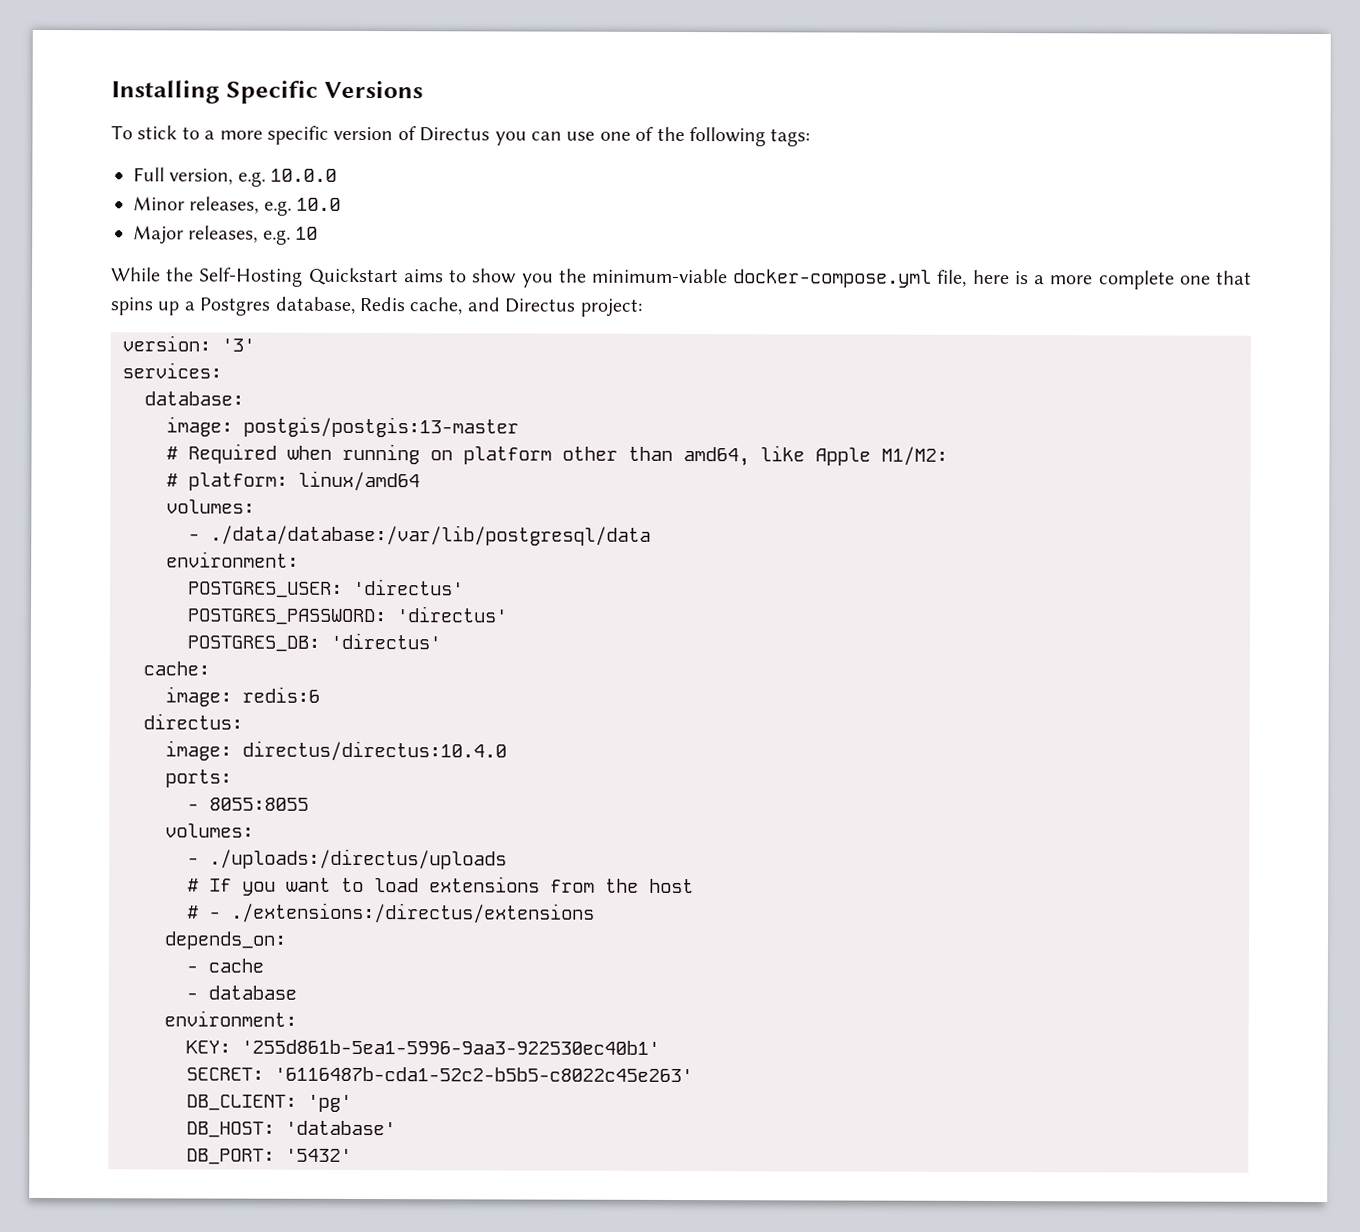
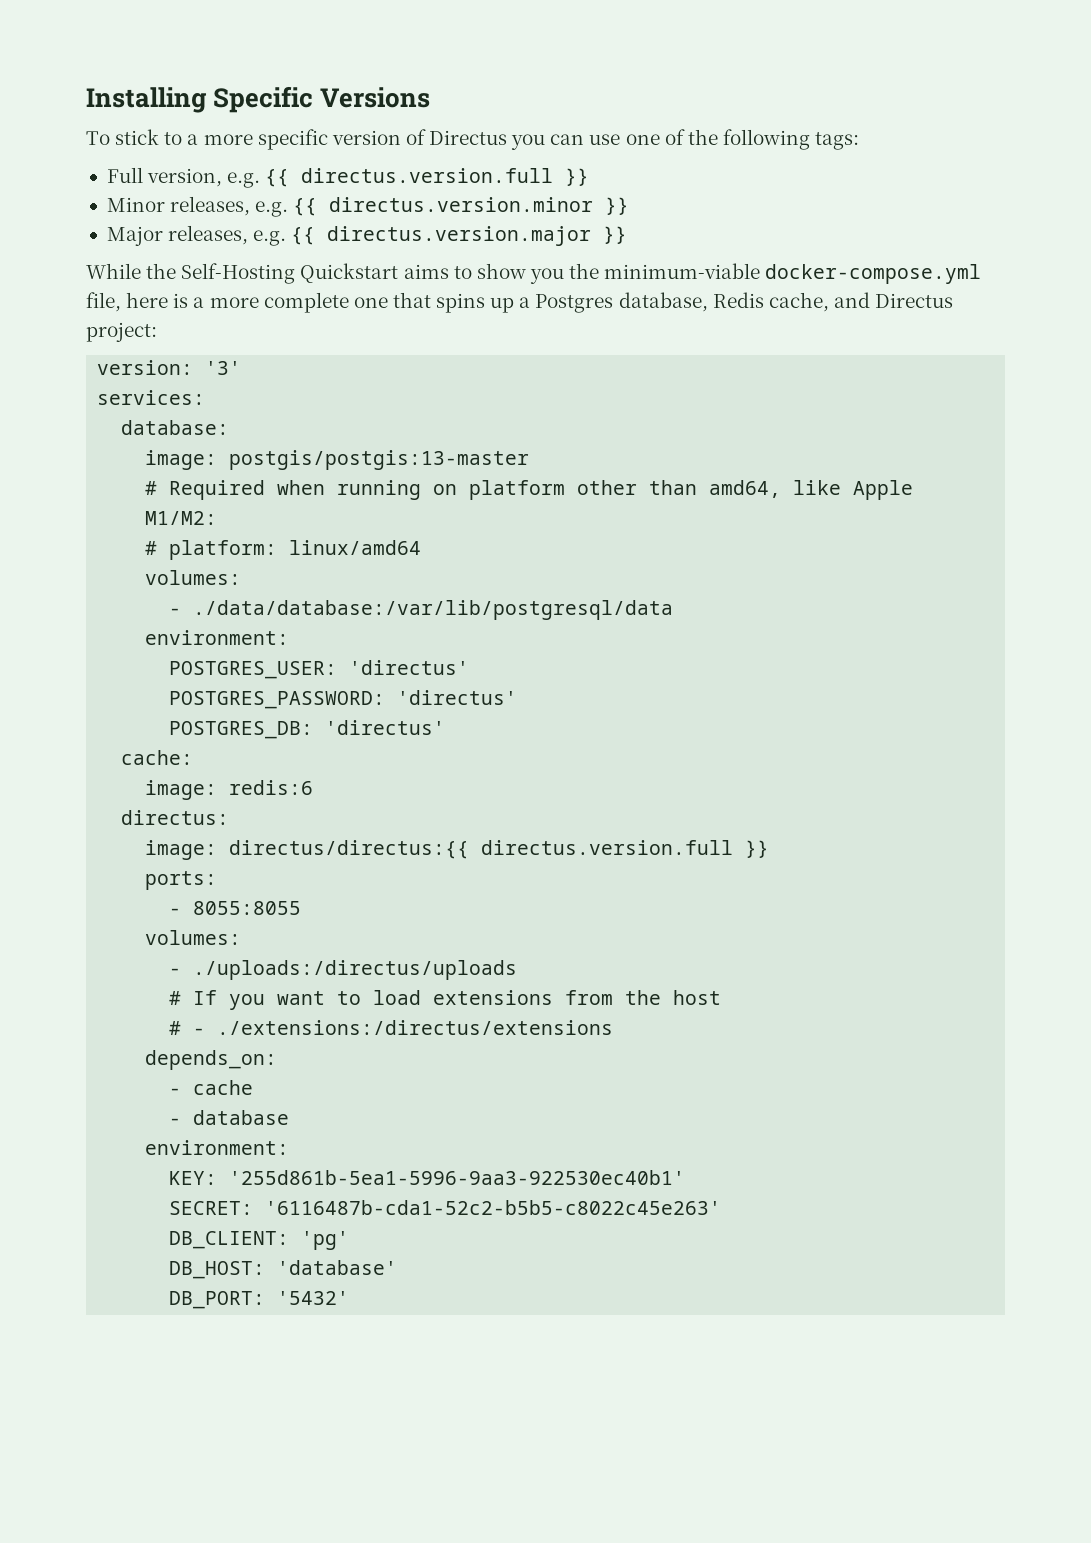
- Full version, e.g. 10.0.0
+ Full version, e.g. {{ directus.version.full }}
- Minor releases, e.g. 10.0
+ Minor releases, e.g. {{ directus.version.minor }}
- Major releases, e.g. 10
+ Major releases, e.g. {{ directus.version.major }}
- image: directus/directus:10.4.0
+ image: directus/directus:{{ directus.version.full }}

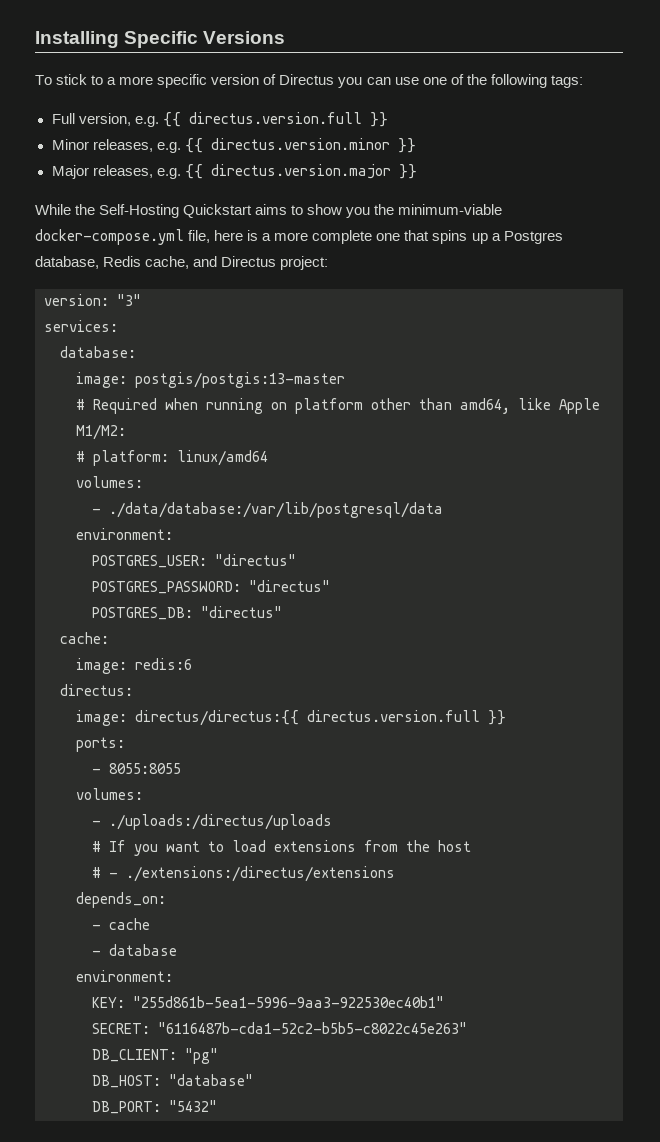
- version: '3'
+ version: "3"
- POSTGRES_USER: 'directus'
+ POSTGRES_USER: "directus"
- POSTGRES_PASSWORD: 'directus'
+ POSTGRES_PASSWORD: "directus"
- POSTGRES_DB: 'directus'
+ POSTGRES_DB: "directus"
- KEY: '255d861b-5ea1-5996-9aa3-922530ec40b1'
+ KEY: "255d861b-5ea1-5996-9aa3-922530ec40b1"
- SECRET: '6116487b-cda1-52c2-b5b5-c8022c45e263'
+ SECRET: "6116487b-cda1-52c2-b5b5-c8022c45e263"
- DB_CLIENT: 'pg'
+ DB_CLIENT: "pg"
- DB_HOST: 'database'
+ DB_HOST: "database"
- DB_PORT: '5432'
+ DB_PORT: "5432"

